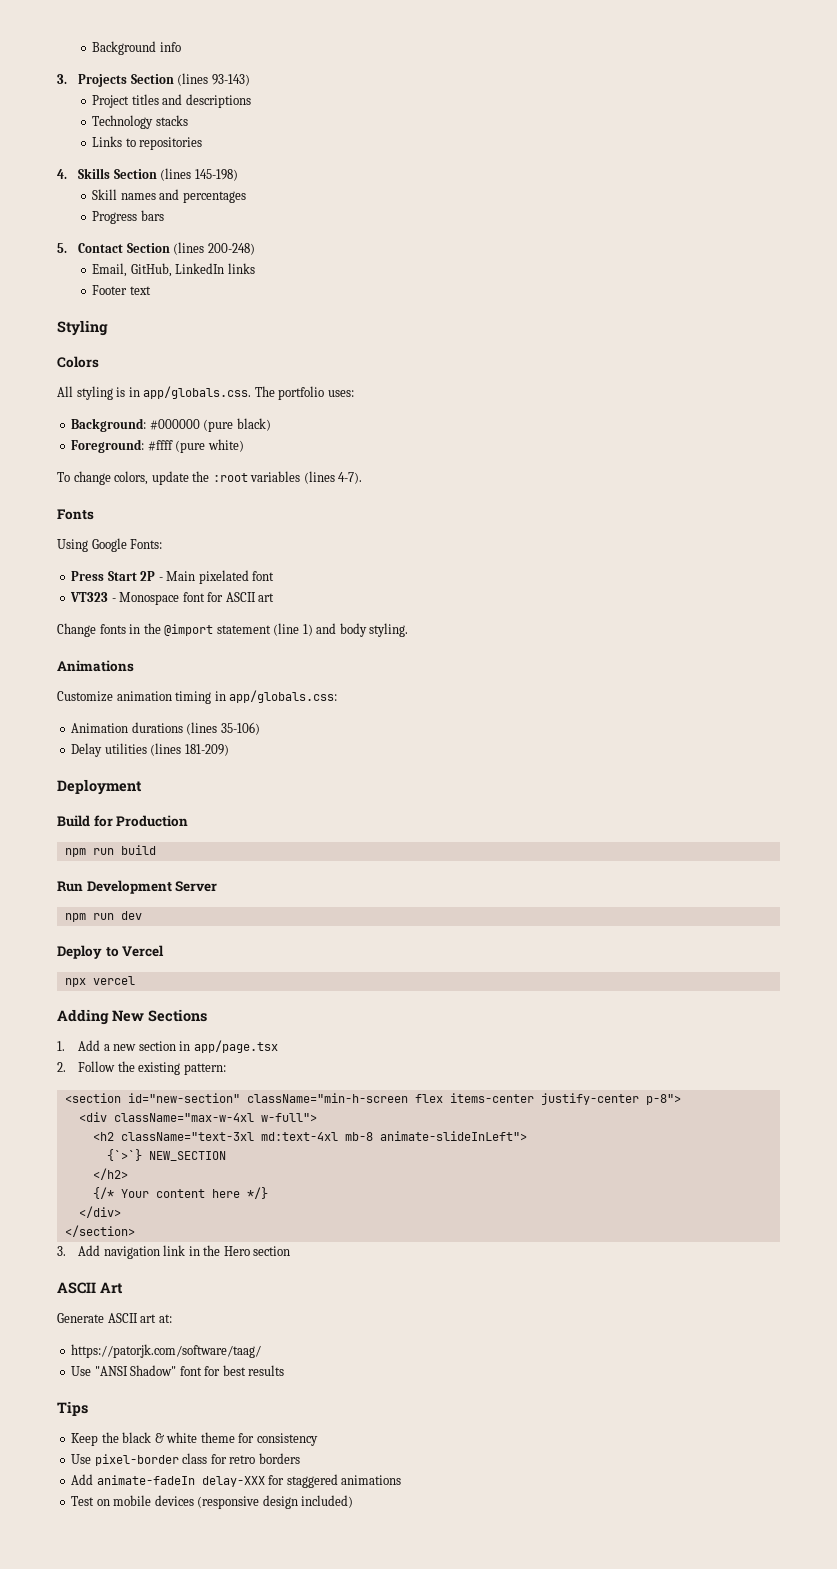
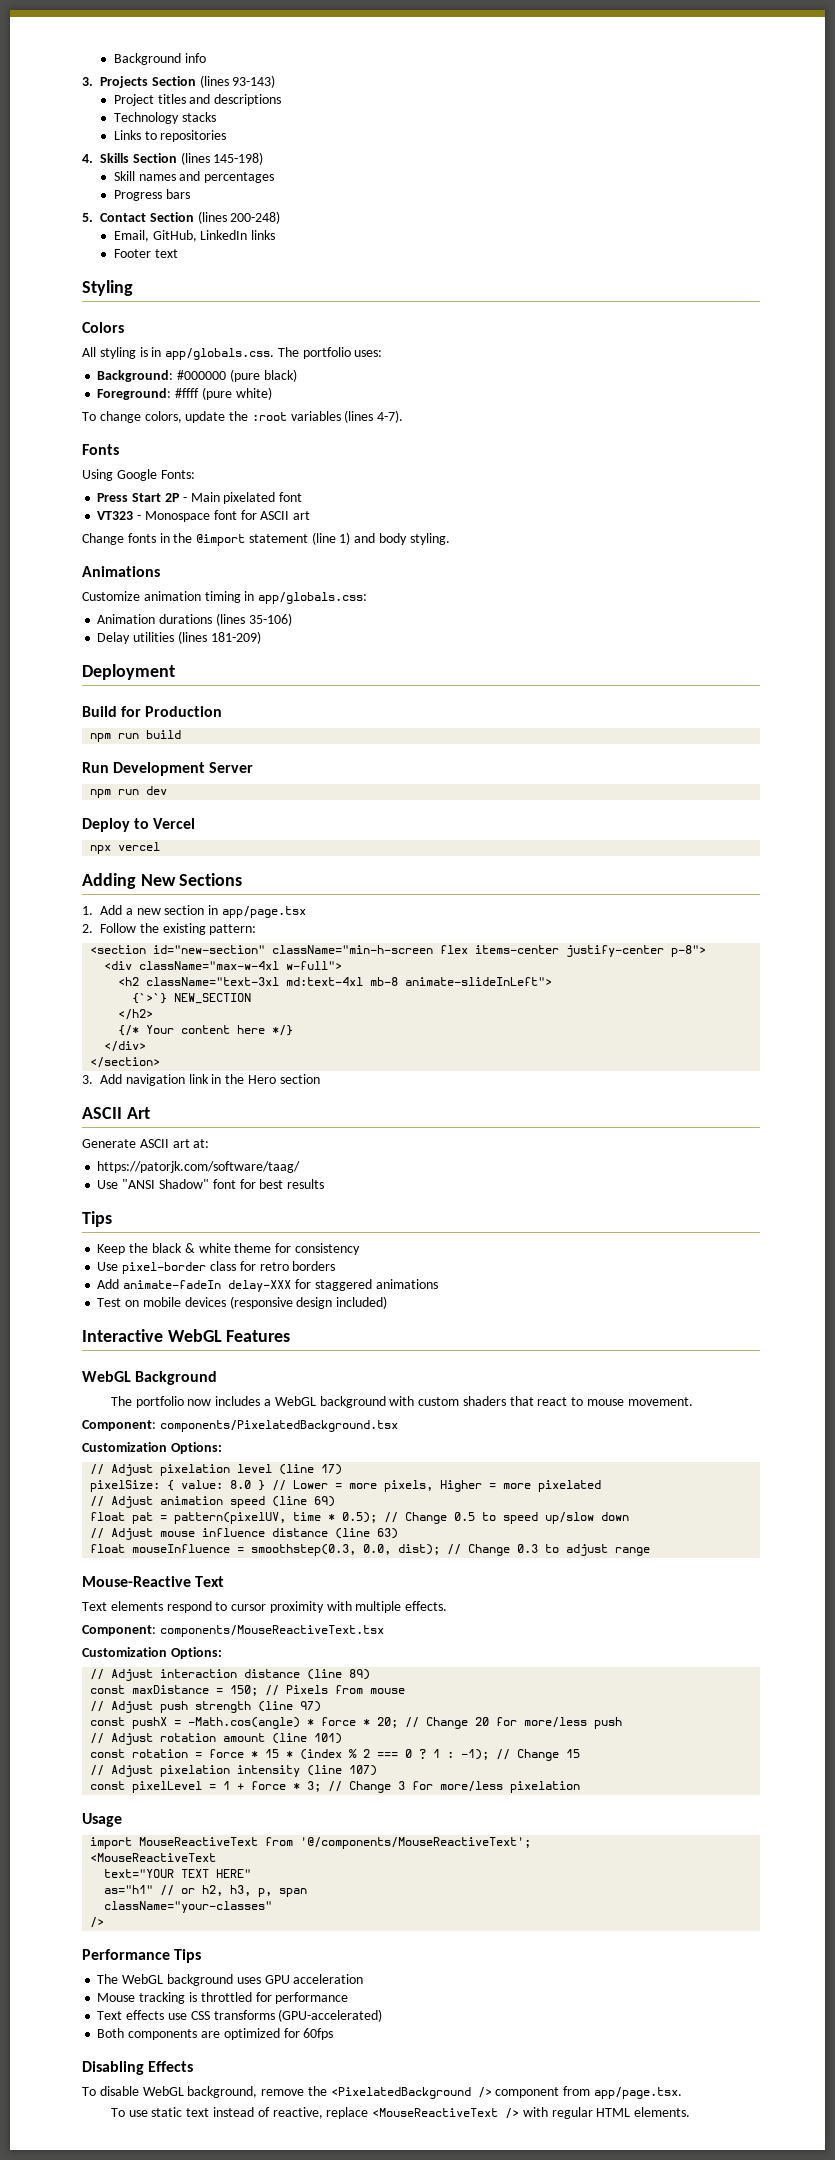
+ Interactive WebGL Features
+ WebGL Background
+ The portfolio now includes a WebGL background with custom shaders that react to mouse movement.
+ Component: components/PixelatedBackground.tsx
+ Customization Options:
+ // Adjust pixelation level (line 17)
+ pixelSize: { value: 8.0 } // Lower = more pixels, Higher = more pixelated
+ // Adjust animation speed (line 69)
+ float pat = pattern(pixelUV, time * 0.5); // Change 0.5 to speed up/slow down
+ // Adjust mouse influence distance (line 63)
+ float mouseInfluence = smoothstep(0.3, 0.0, dist); // Change 0.3 to adjust range
+ Mouse-Reactive Text
+ Text elements respond to cursor proximity with multiple effects.
+ Component: components/MouseReactiveText.tsx
+ Customization Options:
+ // Adjust interaction distance (line 89)
+ const maxDistance = 150; // Pixels from mouse
+ // Adjust push strength (line 97)
+ const pushX = -Math.cos(angle) * force * 20; // Change 20 for more/less push
+ // Adjust rotation amount (line 101)
+ const rotation = force * 15 * (index % 2 === 0 ? 1 : -1); // Change 15
+ // Adjust pixelation intensity (line 107)
+ const pixelLevel = 1 + force * 3; // Change 3 for more/less pixelation
+ Usage
+ import MouseReactiveText from '@/components/MouseReactiveText';
+ <MouseReactiveText
+ text="YOUR TEXT HERE"
+ as="h1" // or h2, h3, p, span
+ className="your-classes"
+ />
+ Performance Tips
+ The WebGL background uses GPU acceleration
+ Mouse tracking is throttled for performance
+ Text effects use CSS transforms (GPU-accelerated)
+ Both components are optimized for 60fps
+ Disabling Effects
+ To disable WebGL background, remove the <PixelatedBackground /> component from app/page.tsx.
+ To use static text instead of reactive, replace <MouseReactiveText /> with regular HTML elements.

